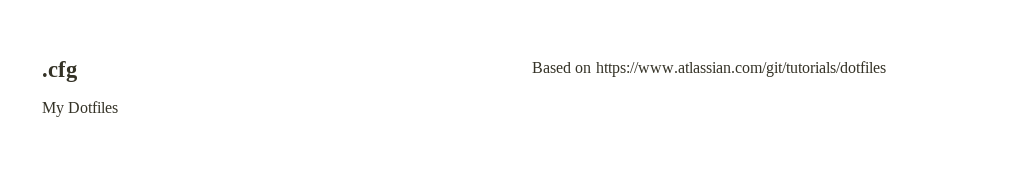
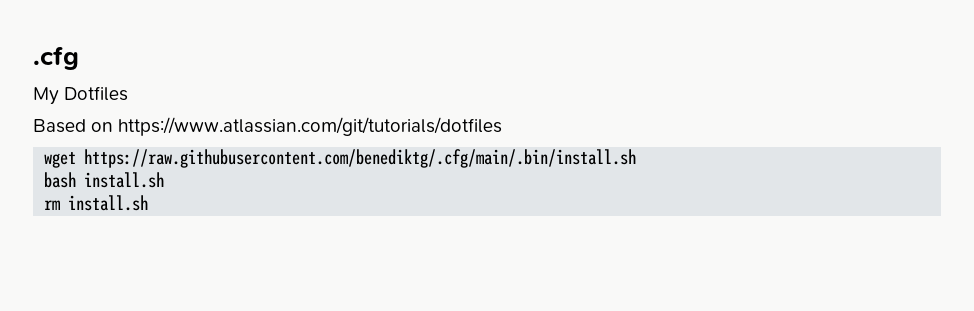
+ wget https://raw.githubusercontent.com/benediktg/.cfg/main/.bin/install.sh
+ bash install.sh
+ rm install.sh

